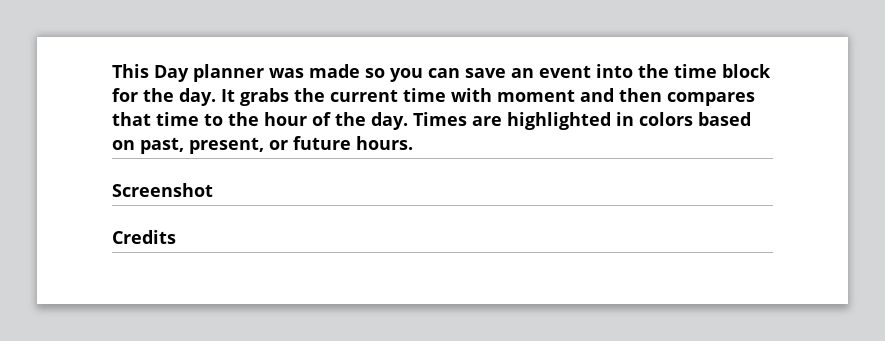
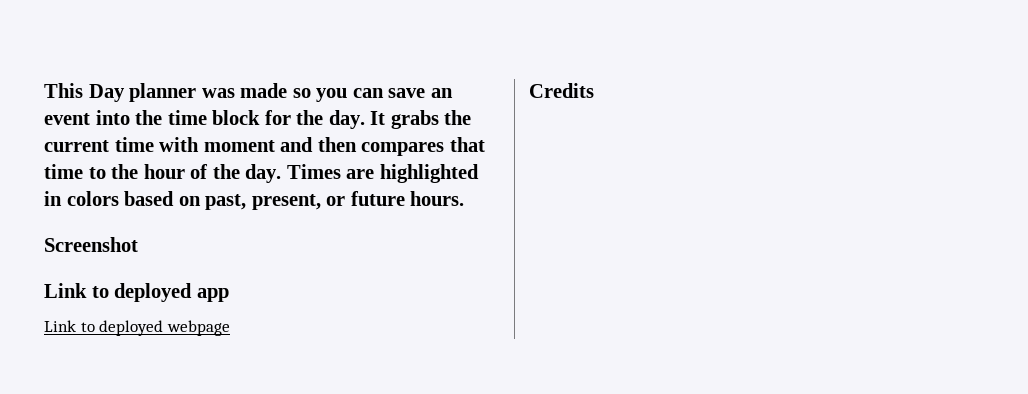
+ Link to deployed app
+ Link to deployed webpage

